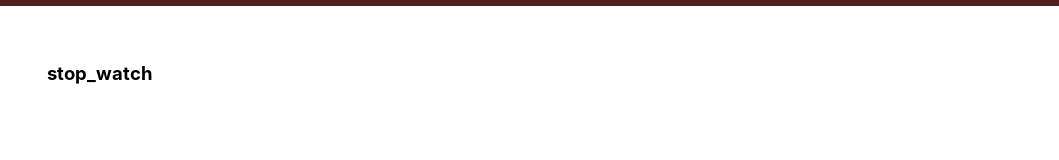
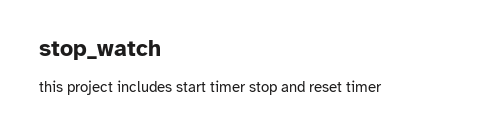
+ this project includes start timer stop and reset timer

